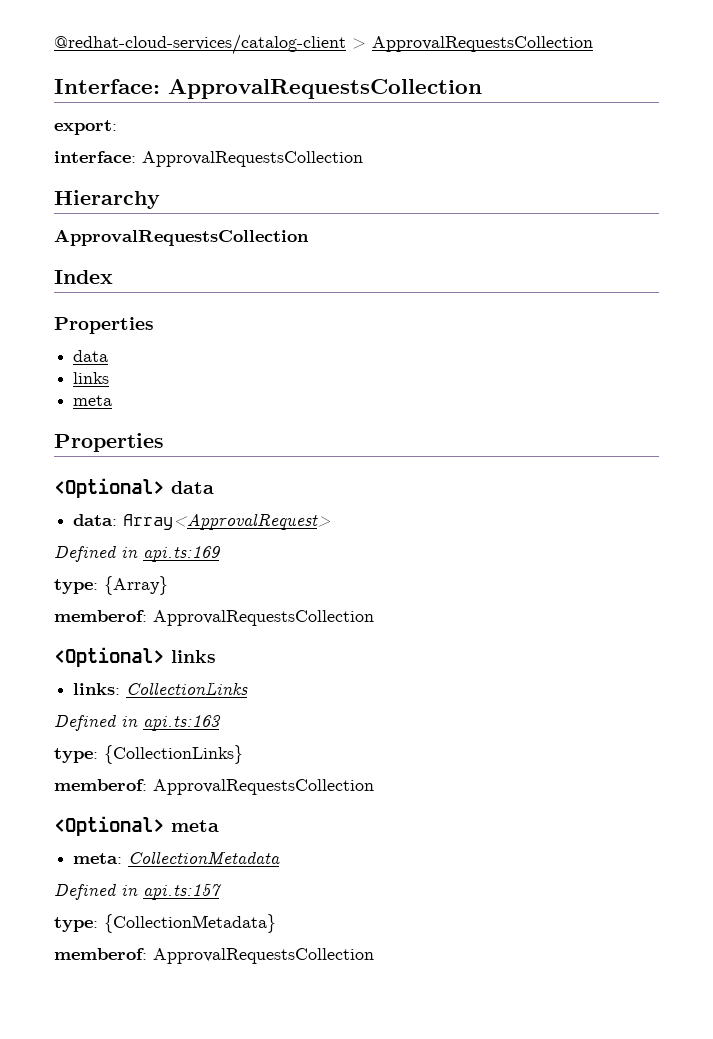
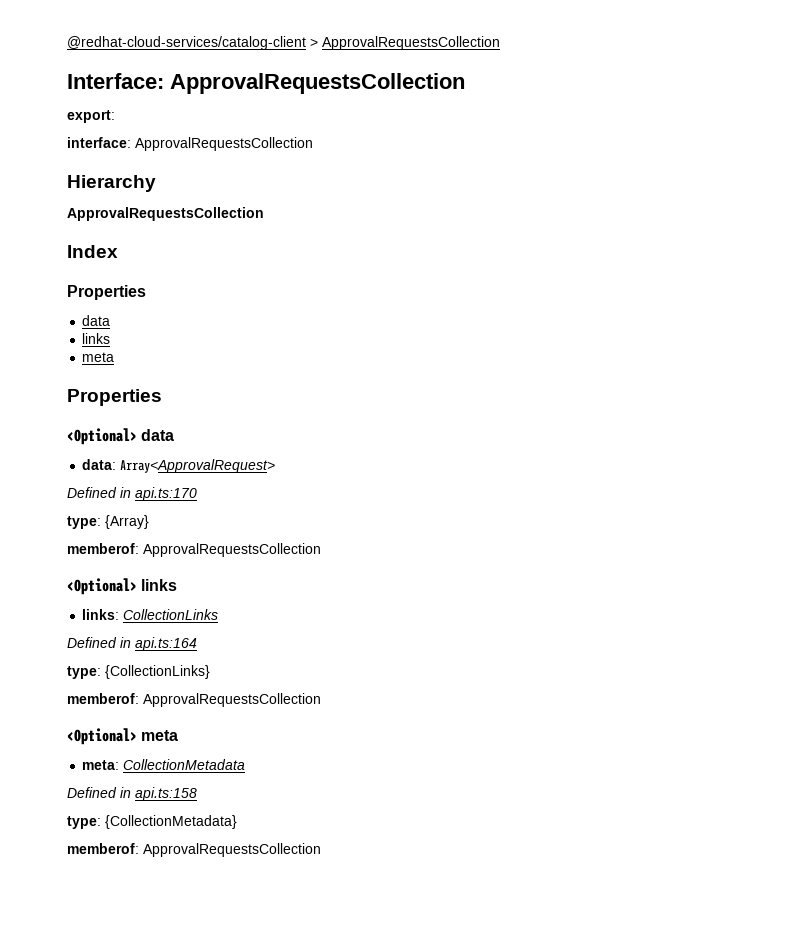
- Defined in api.ts:169
+ Defined in api.ts:170
- Defined in api.ts:163
+ Defined in api.ts:164
- Defined in api.ts:157
+ Defined in api.ts:158

